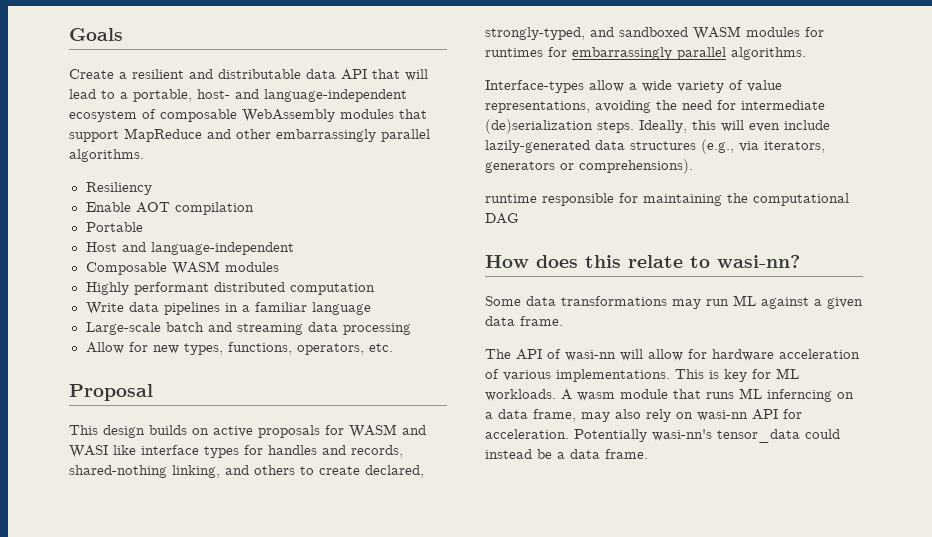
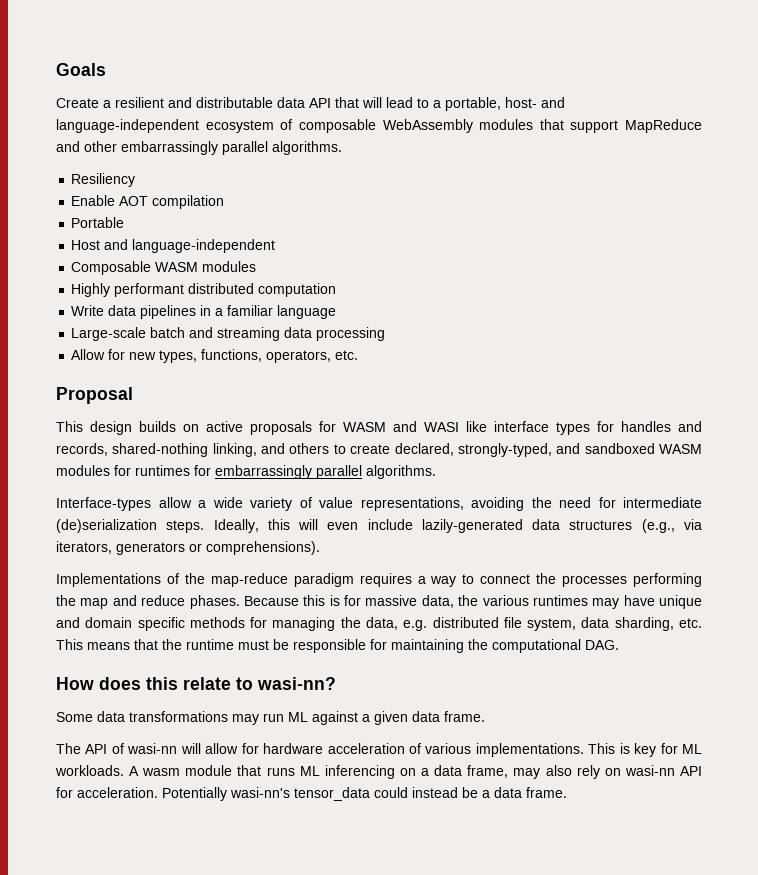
- runtime responsible for maintaining the computational DAG
+ Implementations of the map-reduce paradigm requires a way to connect the processes performing the map and reduce phases. Because this is for massive data, the various runtimes may have unique and domain specific methods for managing the data, e.g. distributed file system, data sharding, etc. This means that the runtime must be responsible for maintaining the computational DAG.
- A wasm module that runs ML inferncing on a data frame, may also rely on wasi-nn API for acceleration.
+ A wasm module that runs ML inferencing on a data frame, may also rely on wasi-nn API for acceleration.

